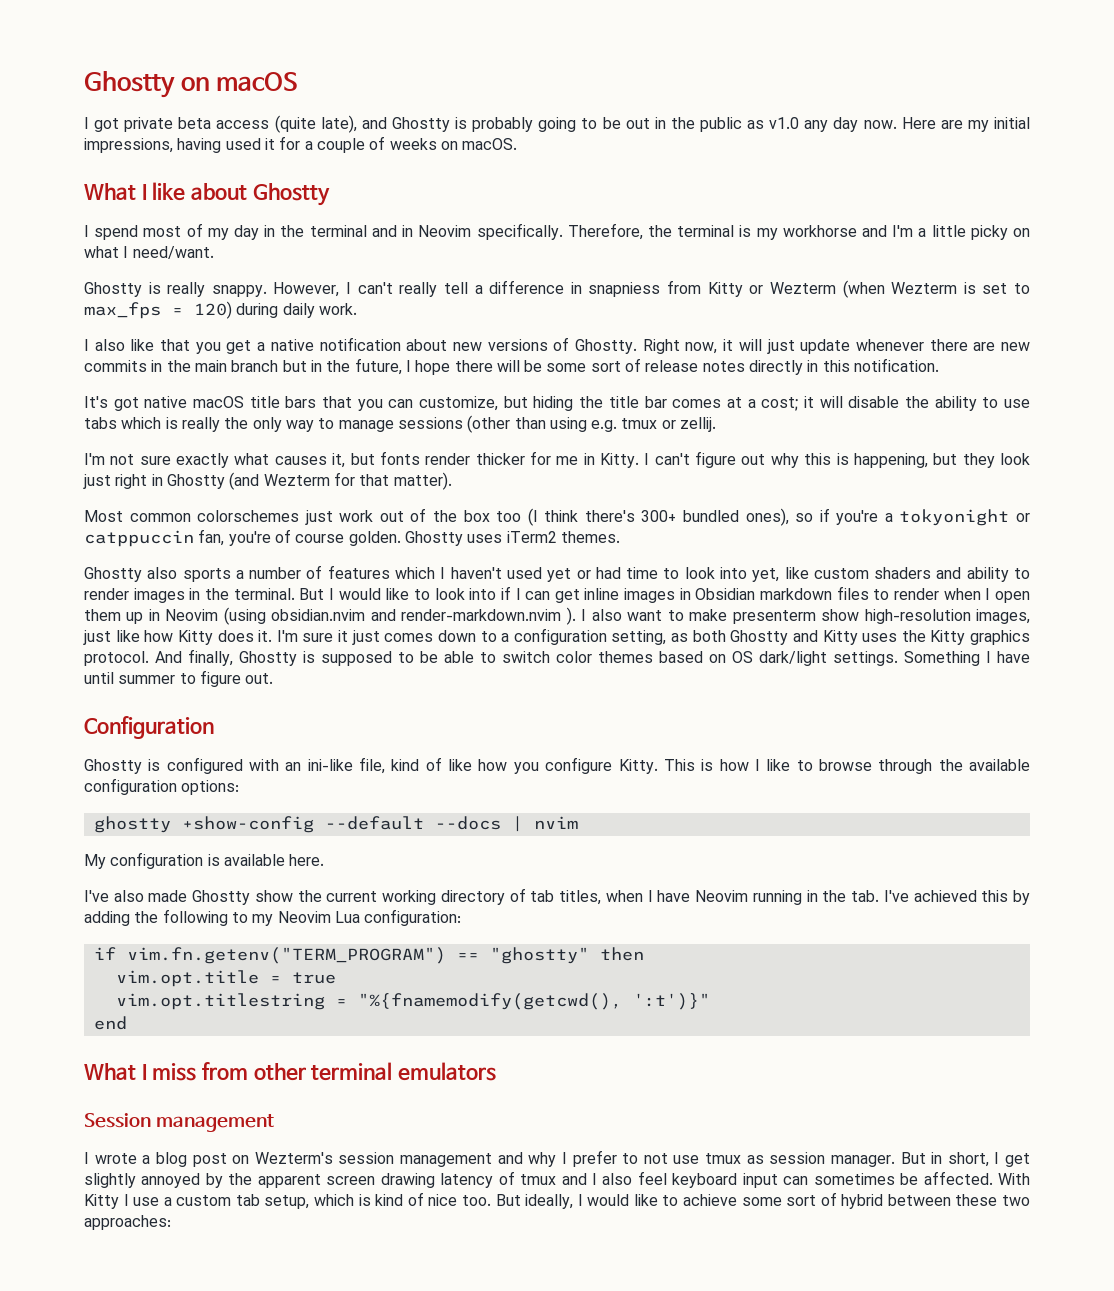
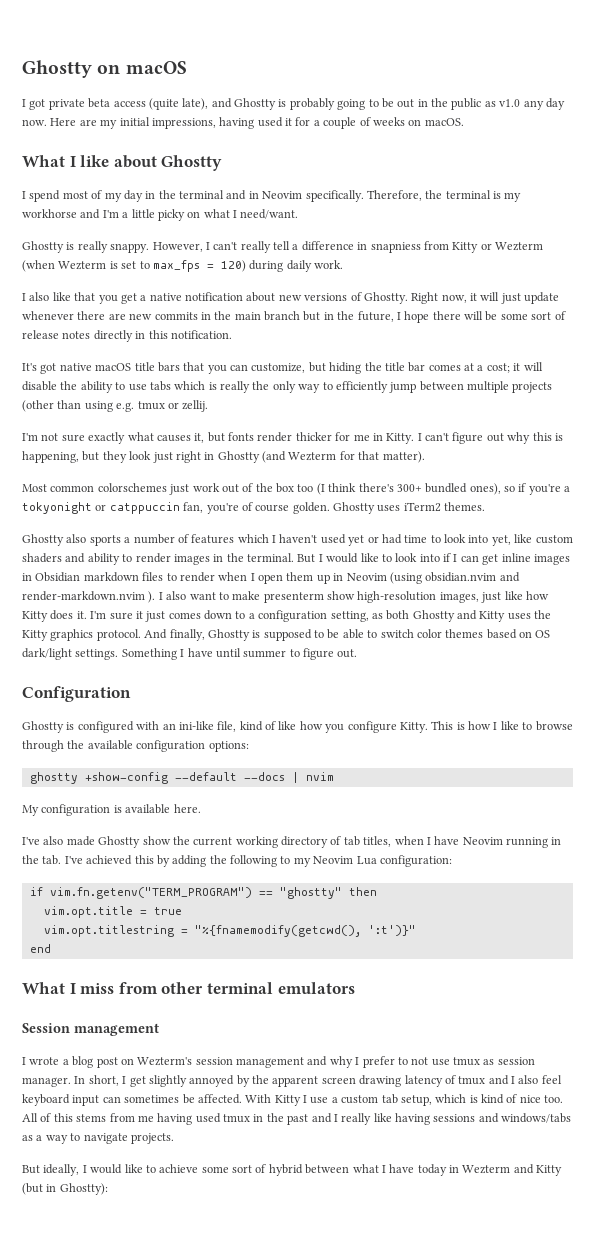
- It's got native macOS title bars that you can customize, but hiding the title bar comes at a cost; it will disable the ability to use tabs which is really the only way to manage sessions (other than using e.g. tmux or zellij.
+ It's got native macOS title bars that you can customize, but hiding the title bar comes at a cost; it will disable the ability to use tabs which is really the only way to efficiently jump between multiple projects (other than using e.g. tmux or zellij.
- But in short, I get slightly annoyed by the apparent screen drawing latency of tmux and I also feel keyboard input can sometimes be affected.
+ In short, I get slightly annoyed by the apparent screen drawing latency of tmux and I also feel keyboard input can sometimes be affected.
- With Kitty I use a custom tab setup, which is kind of nice too. But ideally, I would like to achieve some sort of hybrid between these two approaches:
+ With Kitty I use a custom tab setup, which is kind of nice too. All of this stems from me having used tmux in the past and I really like having sessions and windows/tabs as a way to navigate projects.
+ But ideally, I would like to achieve some sort of hybrid between what I have today in Wezterm and Kitty (but in Ghostty):

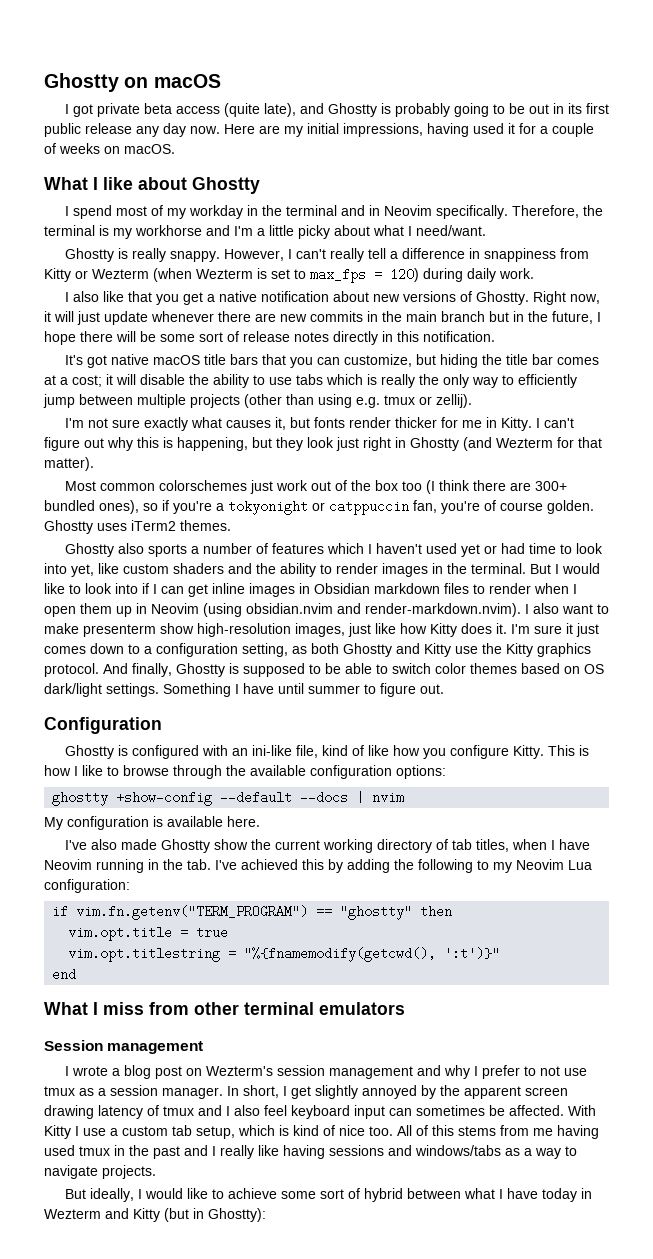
- I got private beta access (quite late), and Ghostty is probably going to be out in the public as v1.0 any day now.
+ I got private beta access (quite late), and Ghostty is probably going to be out in its first public release any day now.
- I spend most of my day in the terminal and in Neovim specifically.
+ I spend most of my workday in the terminal and in Neovim specifically.
- Therefore, the terminal is my workhorse and I'm a little picky on what I need/want.
+ Therefore, the terminal is my workhorse and I'm a little picky about what I need/want.
- However, I can't really tell a difference in snapniess from Kitty or Wezterm (when Wezterm is set to max_fps = 120) during daily work.
+ However, I can't really tell a difference in snappiness from Kitty or Wezterm (when Wezterm is set to max_fps = 120) during daily work.
- It's got native macOS title bars that you can customize, but hiding the title bar comes at a cost; it will disable the ability to use tabs which is really the only way to efficiently jump between multiple projects (other than using e.g. tmux or zellij.
+ It's got native macOS title bars that you can customize, but hiding the title bar comes at a cost; it will disable the ability to use tabs which is really the only way to efficiently jump between multiple projects (other than using e.g. tmux or zellij).
- Most common colorschemes just work out of the box too (I think there's 300+ bundled ones), so if you're a tokyonight or catppuccin fan, you're of course golden.
+ Most common colorschemes just work out of the box too (I think there are 300+ bundled ones), so if you're a tokyonight or catppuccin fan, you're of course golden.
- Ghostty also sports a number of features which I haven't used yet or had time to look into yet, like custom shaders and ability to render images in the terminal.
+ Ghostty also sports a number of features which I haven't used yet or had time to look into yet, like custom shaders and the ability to render images in the terminal.
- But I would like to look into if I can get inline images in Obsidian markdown files to render when I open them up in Neovim (using obsidian.nvim and render-markdown.nvim ). I also want to make presenterm show high-resolution images, just like how Kitty does it.
+ But I would like to look into if I can get inline images in Obsidian markdown files to render when I open them up in Neovim (using obsidian.nvim and render-markdown.nvim). I also want to make presenterm show high-resolution images, just like how Kitty does it.
- I'm sure it just comes down to a configuration setting, as both Ghostty and Kitty uses the Kitty graphics protocol.
+ I'm sure it just comes down to a configuration setting, as both Ghostty and Kitty use the Kitty graphics protocol.
- I wrote a blog post on Wezterm's session management and why I prefer to not use tmux as session manager.
+ I wrote a blog post on Wezterm's session management and why I prefer to not use tmux as a session manager.

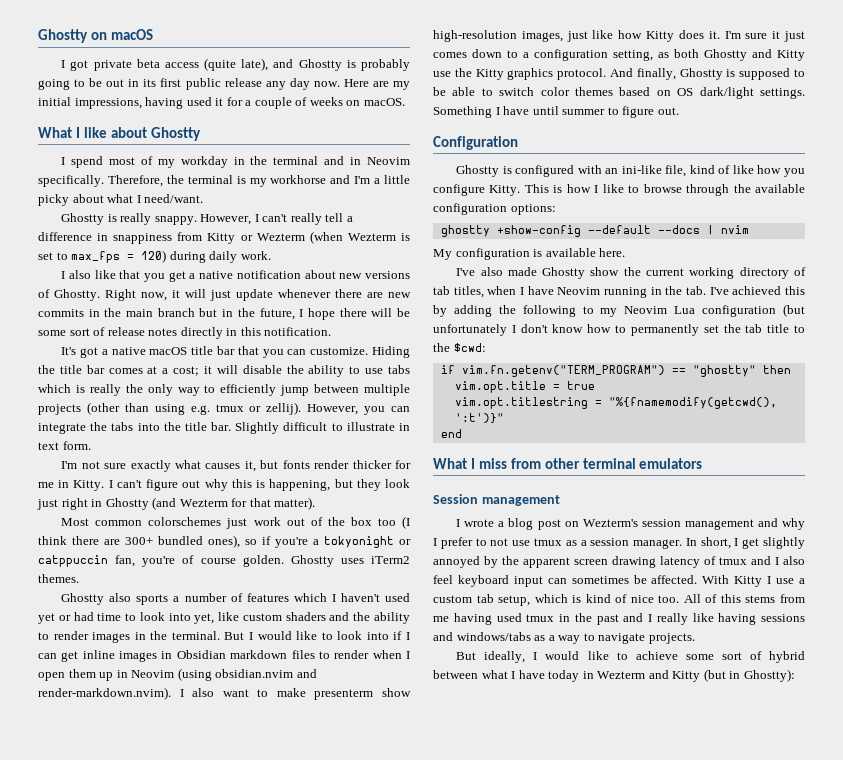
- It's got native macOS title bars that you can customize, but hiding the title bar comes at a cost; it will disable the ability to use tabs which is really the only way to efficiently jump between multiple projects (other than using e.g. tmux or zellij).
+ It's got a native macOS title bar that you can customize. Hiding the title bar comes at a cost; it will disable the ability to use tabs which is really the only way to efficiently jump between multiple projects (other than using e.g. tmux or zellij). However, you can integrate the tabs into the title bar. Slightly difficult to illustrate in text form.
- I've also made Ghostty show the current working directory of tab titles, when I have Neovim running in the tab. I've achieved this by adding the following to my Neovim Lua configuration:
+ I've also made Ghostty show the current working directory of tab titles, when I have Neovim running in the tab. I've achieved this by adding the following to my Neovim Lua configuration (but unfortunately I don't know how to permanently set the tab title to the $cwd:

